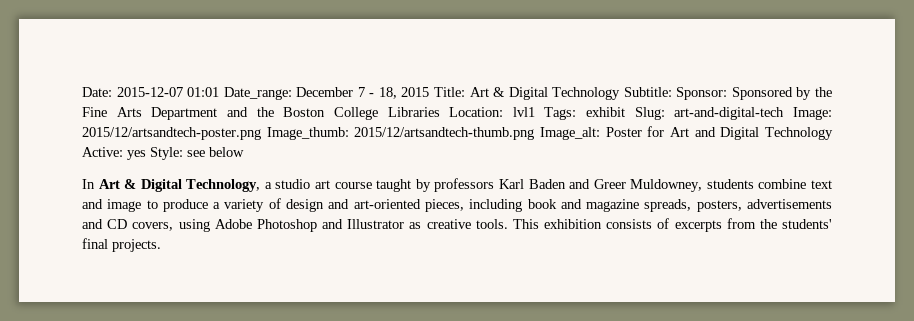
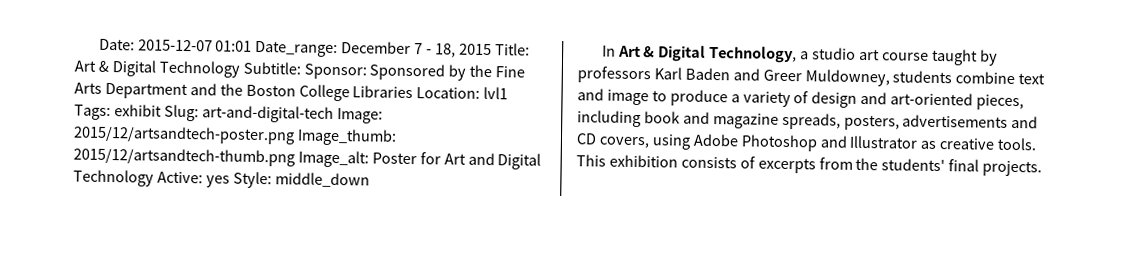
- Date: 2015-12-07 01:01 Date_range: December 7 - 18, 2015 Title: Art & Digital Technology Subtitle: Sponsor: Sponsored by the Fine Arts Department and the Boston College Libraries Location: lvl1 Tags: exhibit Slug: art-and-digital-tech Image: 2015/12/artsandtech-poster.png Image_thumb: 2015/12/artsandtech-thumb.png Image_alt: Poster for Art and Digital Technology Active: yes Style: see below
+ Date: 2015-12-07 01:01 Date_range: December 7 - 18, 2015 Title: Art & Digital Technology Subtitle: Sponsor: Sponsored by the Fine Arts Department and the Boston College Libraries Location: lvl1 Tags: exhibit Slug: art-and-digital-tech Image: 2015/12/artsandtech-poster.png Image_thumb: 2015/12/artsandtech-thumb.png Image_alt: Poster for Art and Digital Technology Active: yes Style: middle_down

